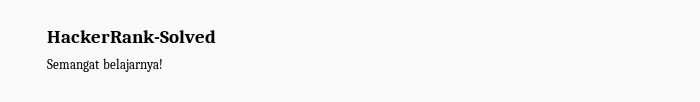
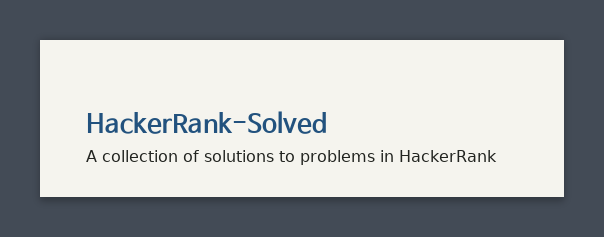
- Semangat belajarnya!
+ A collection of solutions to problems in HackerRank

